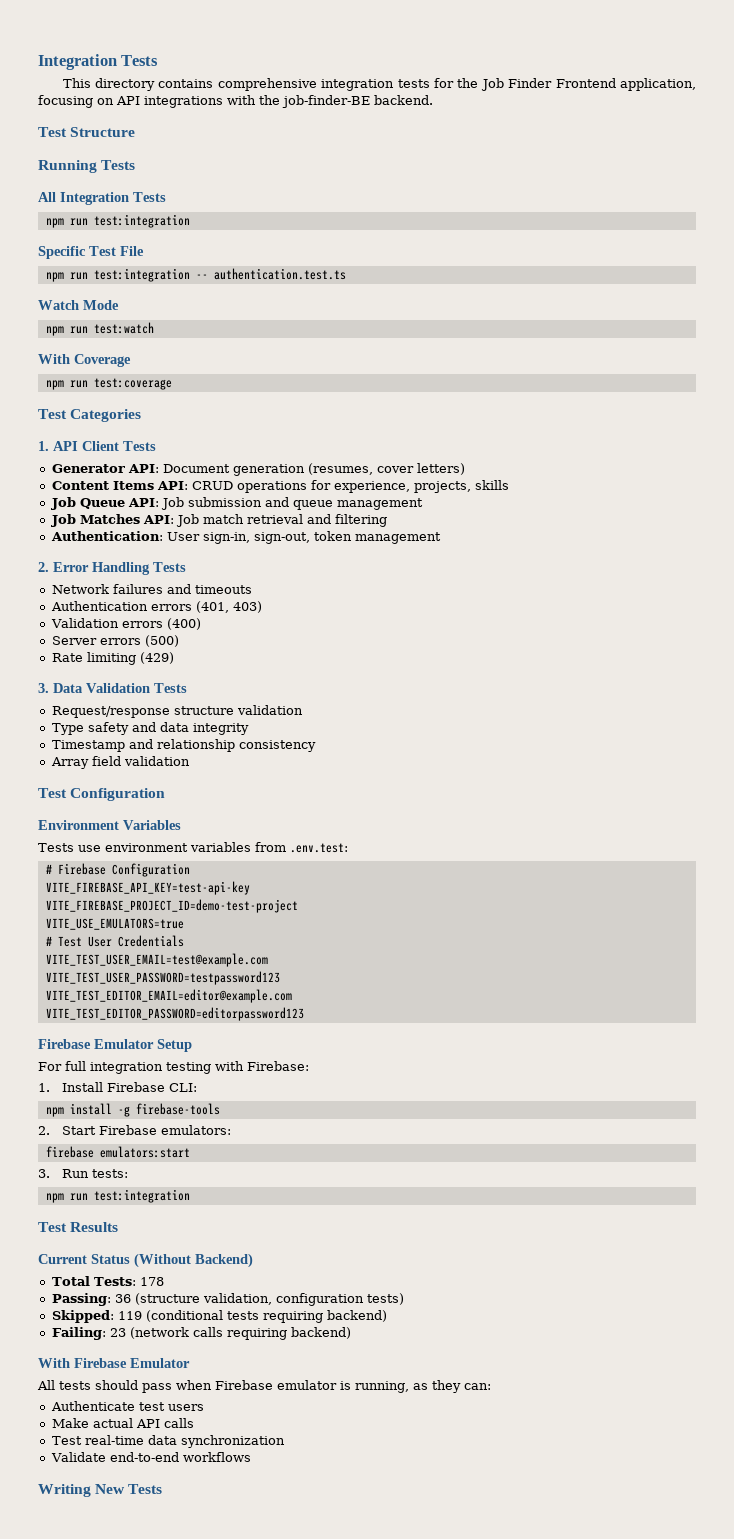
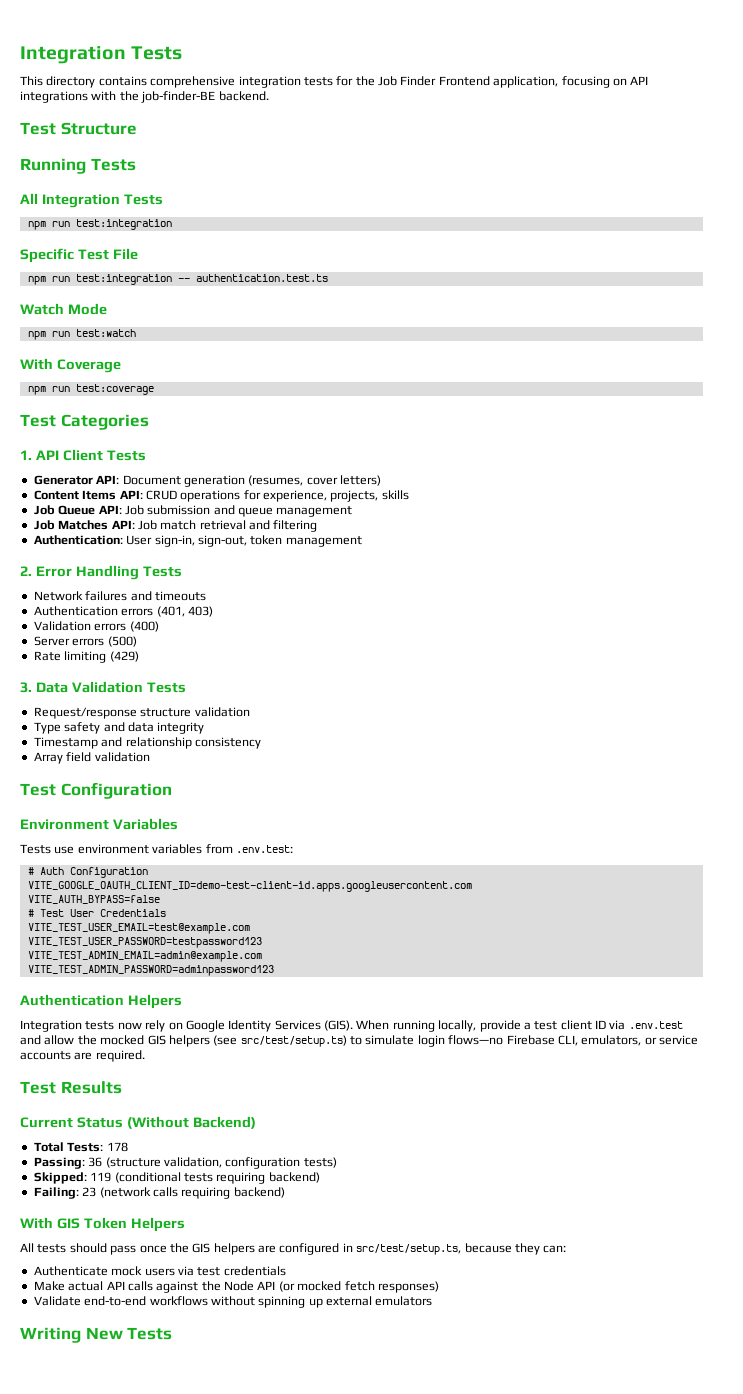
- # Firebase Configuration
- VITE_FIREBASE_API_KEY=test-api-key
- VITE_FIREBASE_PROJECT_ID=demo-test-project
- VITE_USE_EMULATORS=true
+ # Auth Configuration
+ VITE_GOOGLE_OAUTH_CLIENT_ID=demo-test-client-id.apps.googleusercontent.com
+ VITE_AUTH_BYPASS=false
- VITE_TEST_EDITOR_EMAIL=editor@example.com
- VITE_TEST_EDITOR_PASSWORD=editorpassword123
- Firebase Emulator Setup
- For full integration testing with Firebase:
- 1. Install Firebase CLI:
- npm install -g firebase-tools
- 2. Start Firebase emulators:
- firebase emulators:start
- 3. Run tests:
- npm run test:integration
+ VITE_TEST_ADMIN_EMAIL=admin@example.com
+ VITE_TEST_ADMIN_PASSWORD=adminpassword123
+ Authentication Helpers
+ Integration tests now rely on Google Identity Services (GIS). When running locally, provide a test client ID via .env.test and allow the mocked GIS helpers (see src/test/setup.ts) to simulate login flows—no Firebase CLI, emulators, or service accounts are required.
- With Firebase Emulator
+ With GIS Token Helpers
- All tests should pass when Firebase emulator is running, as they can:
- Authenticate test users
- Make actual API calls
- Test real-time data synchronization
- Validate end-to-end workflows
+ All tests should pass once the GIS helpers are configured in src/test/setup.ts, because they can:
+ Authenticate mock users via test credentials
+ Make actual API calls against the Node API (or mocked fetch responses)
+ Validate end-to-end workflows without spinning up external emulators

